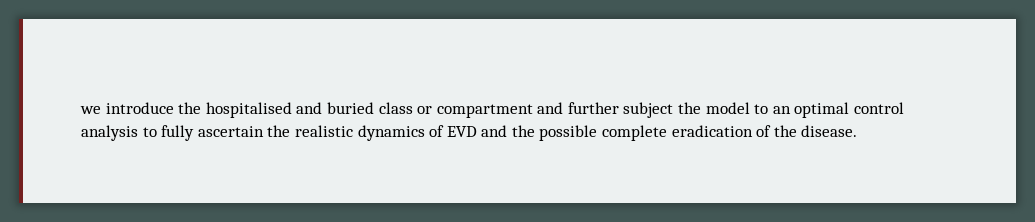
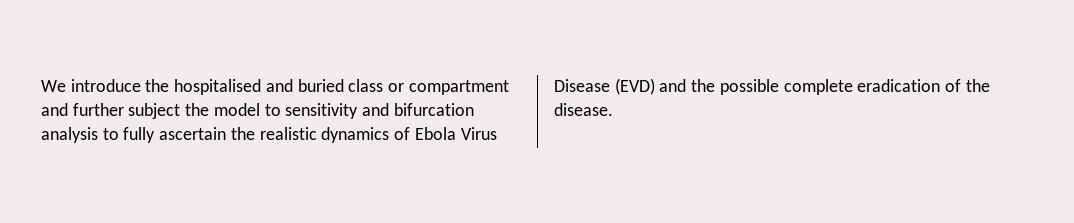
- we introduce the hospitalised and buried class or compartment and further subject the model to an optimal control analysis to fully ascertain the realistic dynamics of EVD and the possible complete eradication of the disease.
+ We introduce the hospitalised and buried class or compartment and further subject the model to sensitivity and bifurcation analysis to fully ascertain the realistic dynamics of Ebola Virus Disease (EVD) and the possible complete eradication of the disease.

